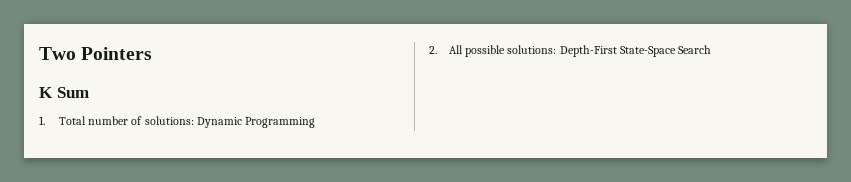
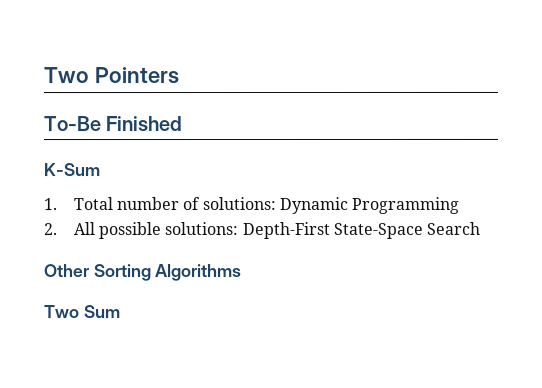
- K Sum
+ To-Be Finished
+ K-Sum
+ Other Sorting Algorithms
+ Two Sum

